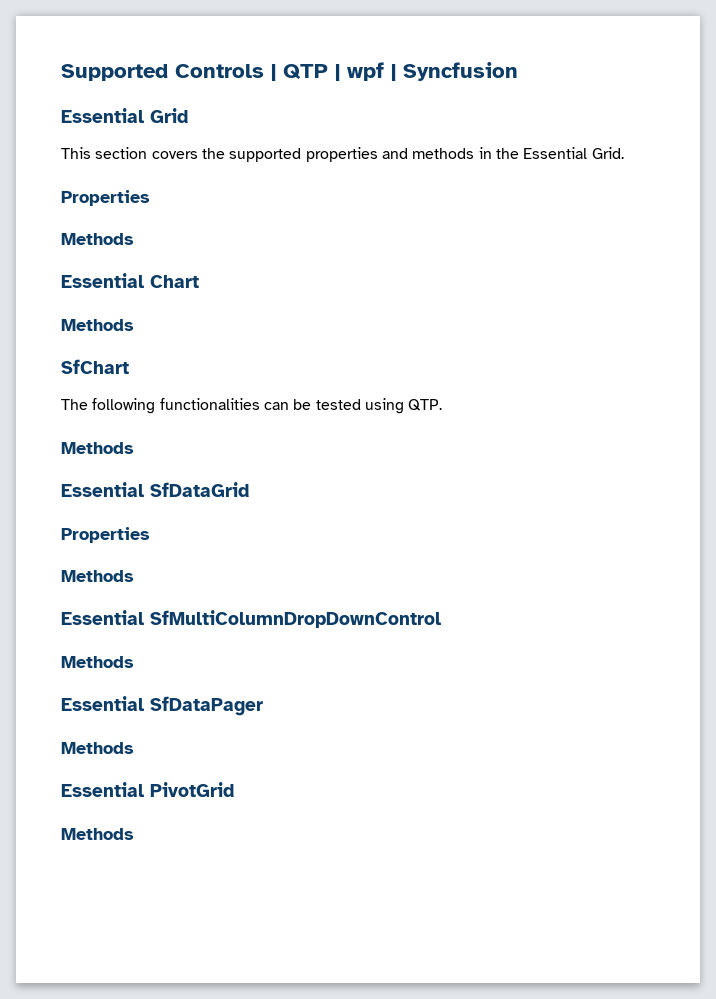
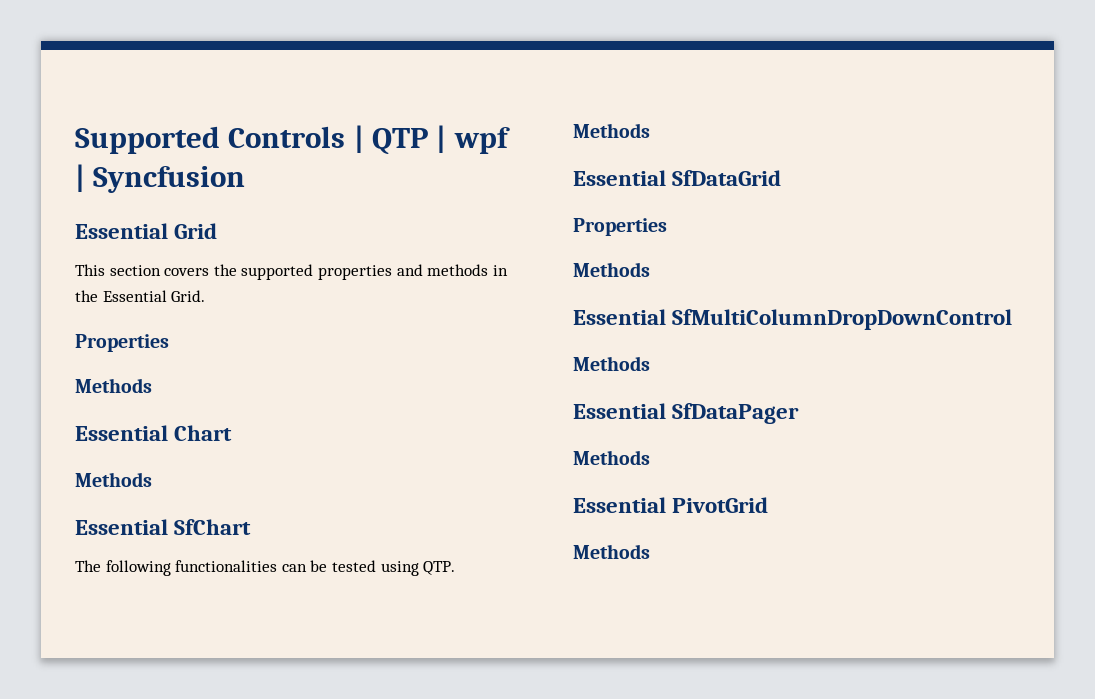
- SfChart
+ Essential SfChart

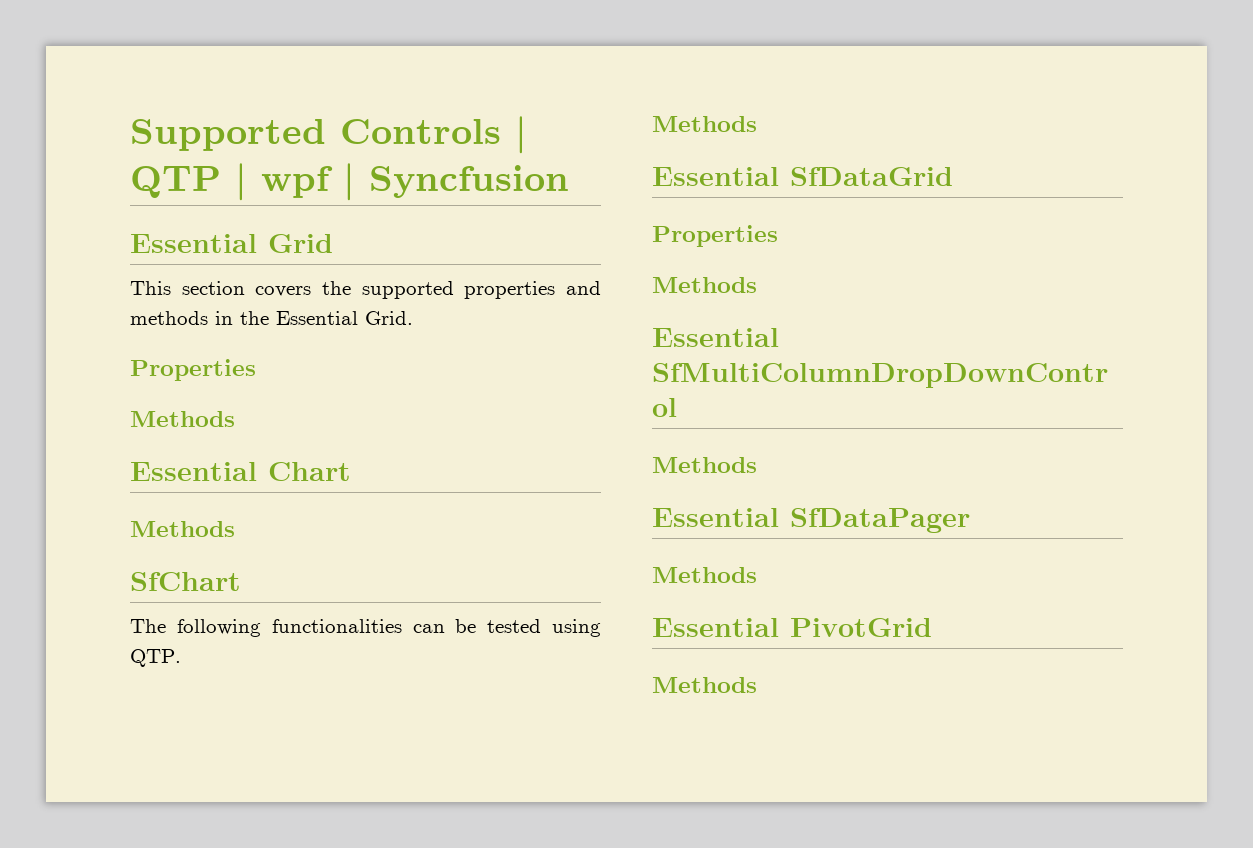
- Essential SfChart
+ SfChart

